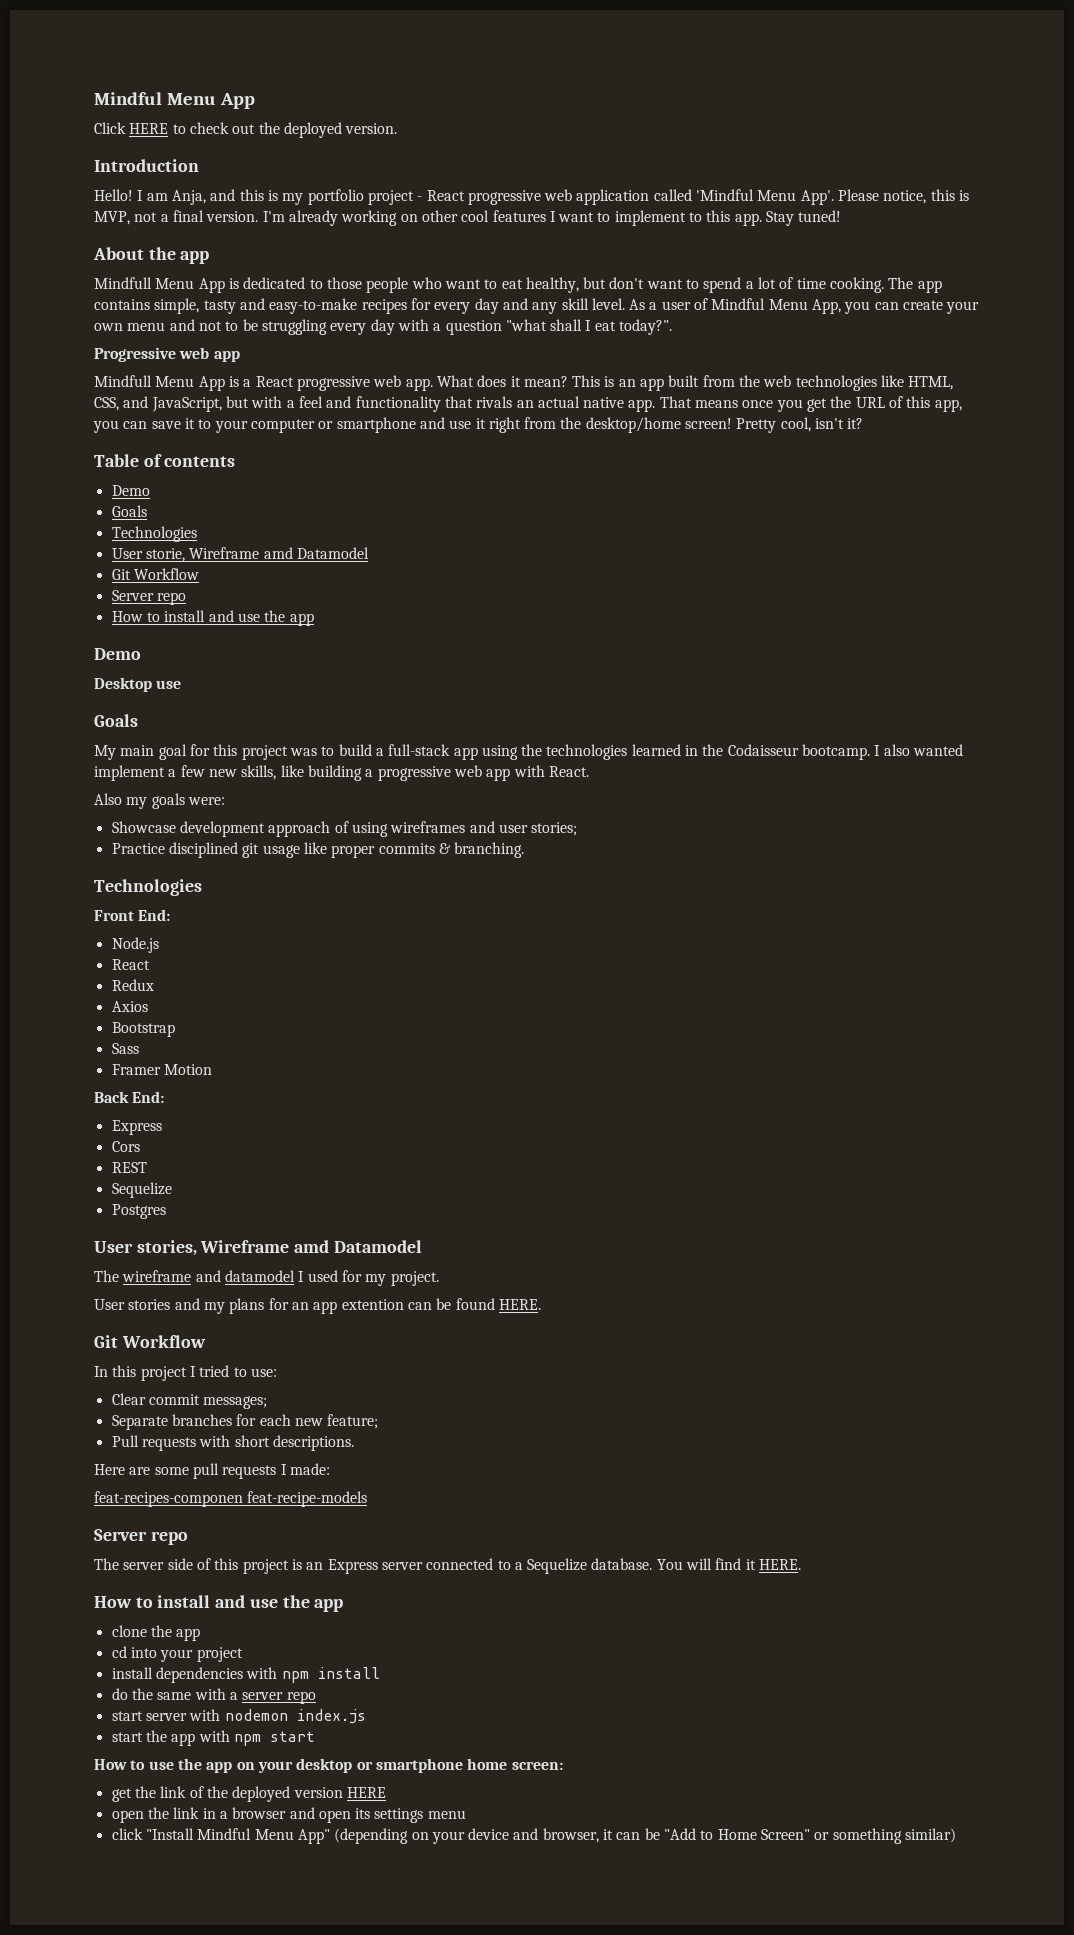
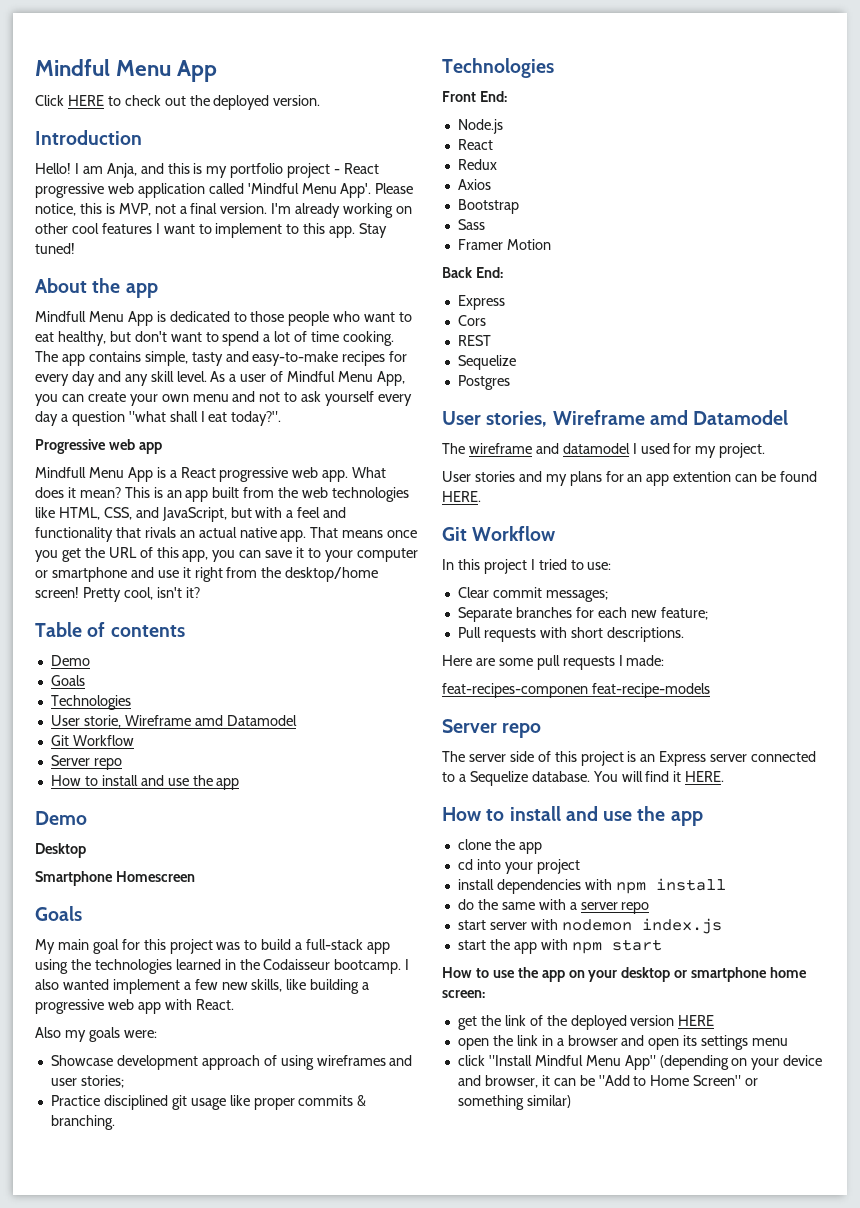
- As a user of Mindful Menu App, you can create your own menu and not to be struggling every day with a question "what shall I eat today?".
+ As a user of Mindful Menu App, you can create your own menu and not to ask yourself every day a question "what shall I eat today?".
- Desktop use
+ Desktop
+ Smartphone Homescreen

